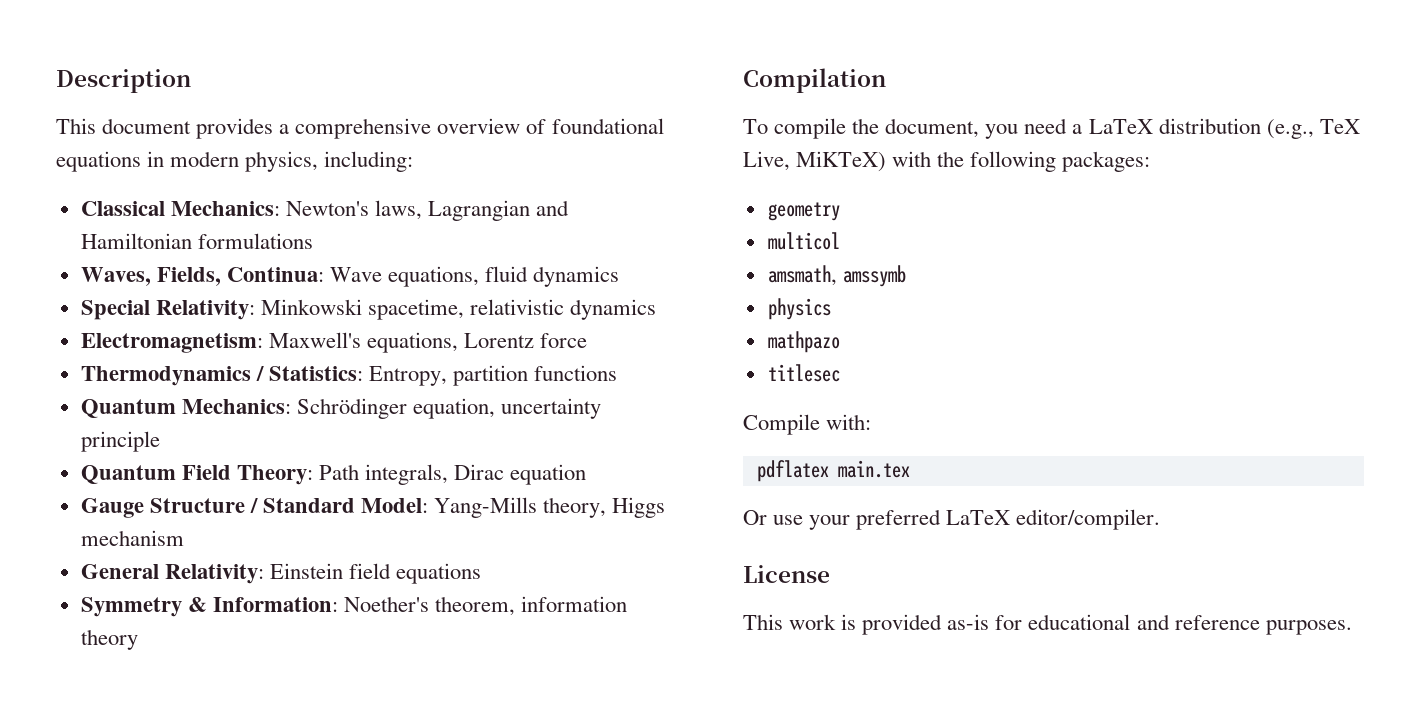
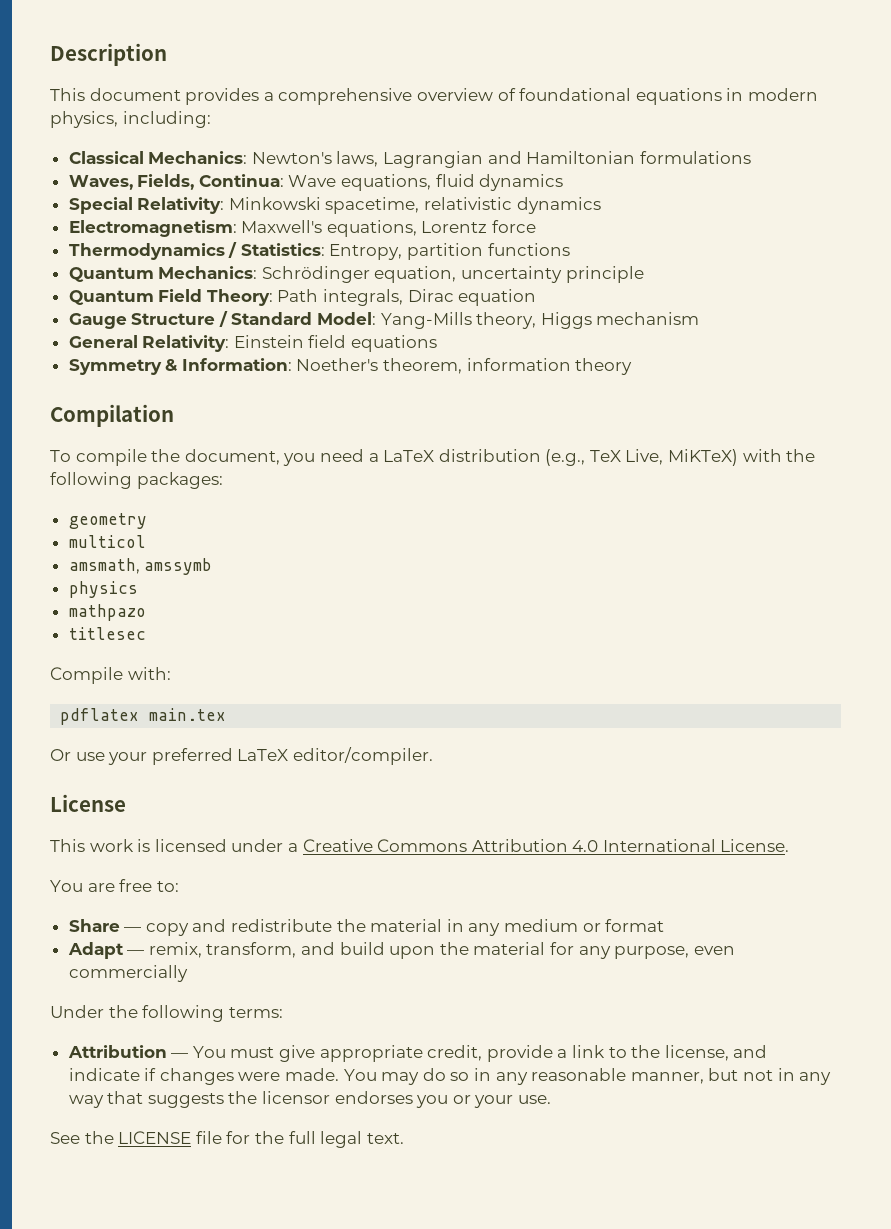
- This work is provided as-is for educational and reference purposes.
+ This work is licensed under a Creative Commons Attribution 4.0 International License.
+ You are free to:
+ Share — copy and redistribute the material in any medium or format
+ Adapt — remix, transform, and build upon the material for any purpose, even commercially
+ Under the following terms:
+ Attribution — You must give appropriate credit, provide a link to the license, and indicate if changes were made. You may do so in any reasonable manner, but not in any way that suggests the licensor endorses you or your use.
+ See the LICENSE file for the full legal text.

